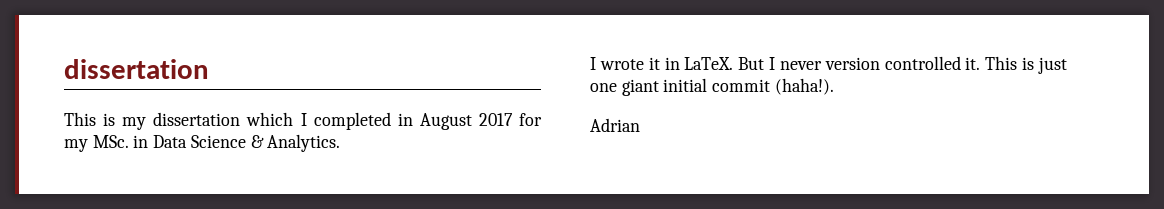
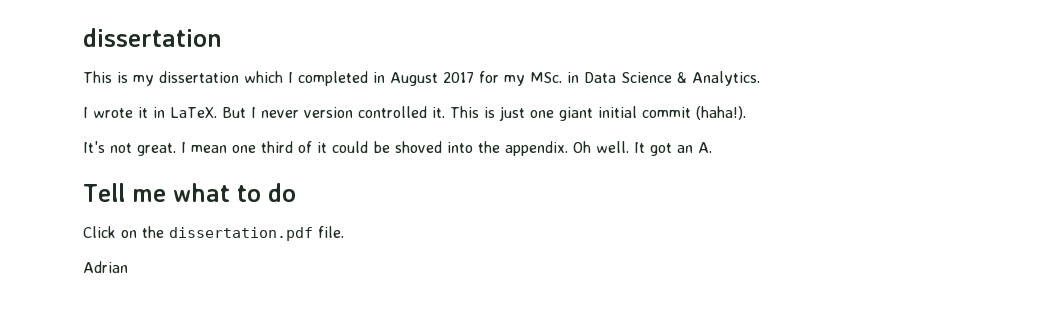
+ It's not great. I mean one third of it could be shoved into the appendix. Oh well. It got an A.
+ Tell me what to do
+ Click on the dissertation.pdf file.

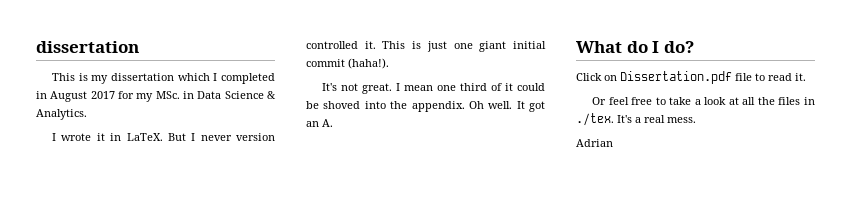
- Tell me what to do
+ What do I do?
- Click on the dissertation.pdf file.
+ Click on Dissertation.pdf file to read it.
+ Or feel free to take a look at all the files in ./tex. It's a real mess.

